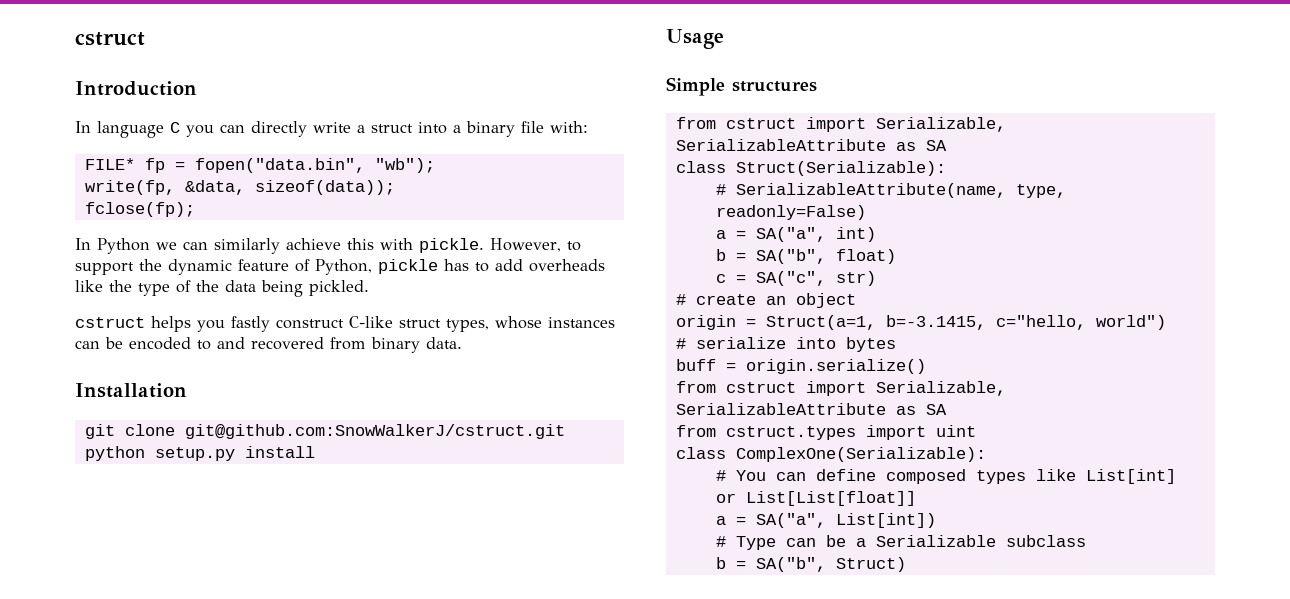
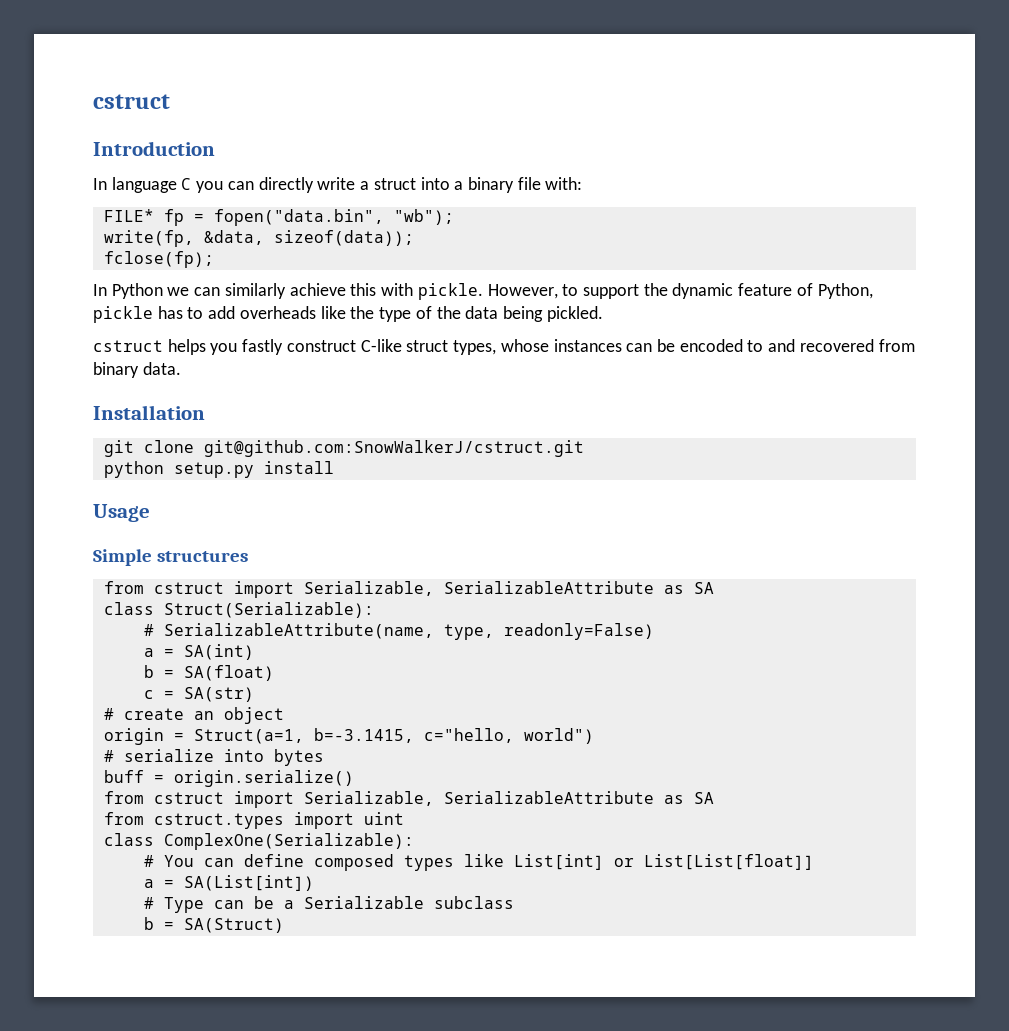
- a = SA("a", int)
- b = SA("b", float)
+ a = SA(int)
+ b = SA(float)
- c = SA("c", str)
+ c = SA(str)
- a = SA("a", List[int])
+ a = SA(List[int])
- b = SA("b", Struct)
+ b = SA(Struct)

